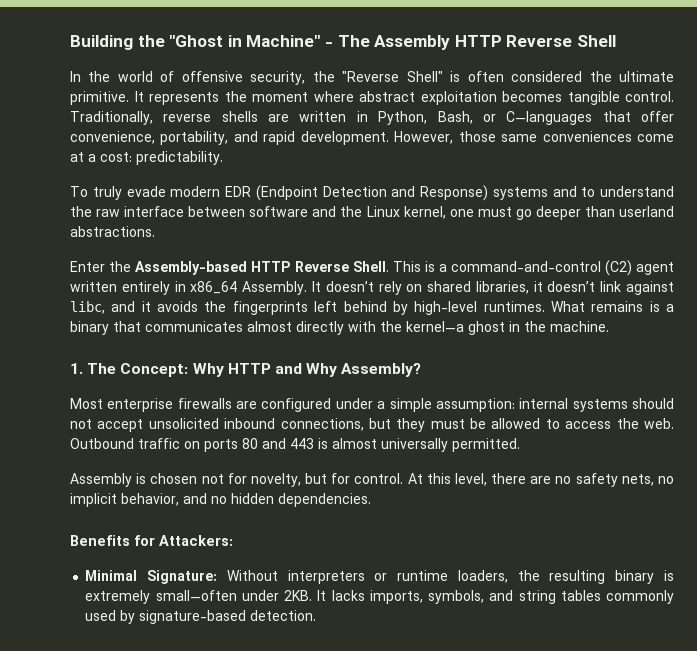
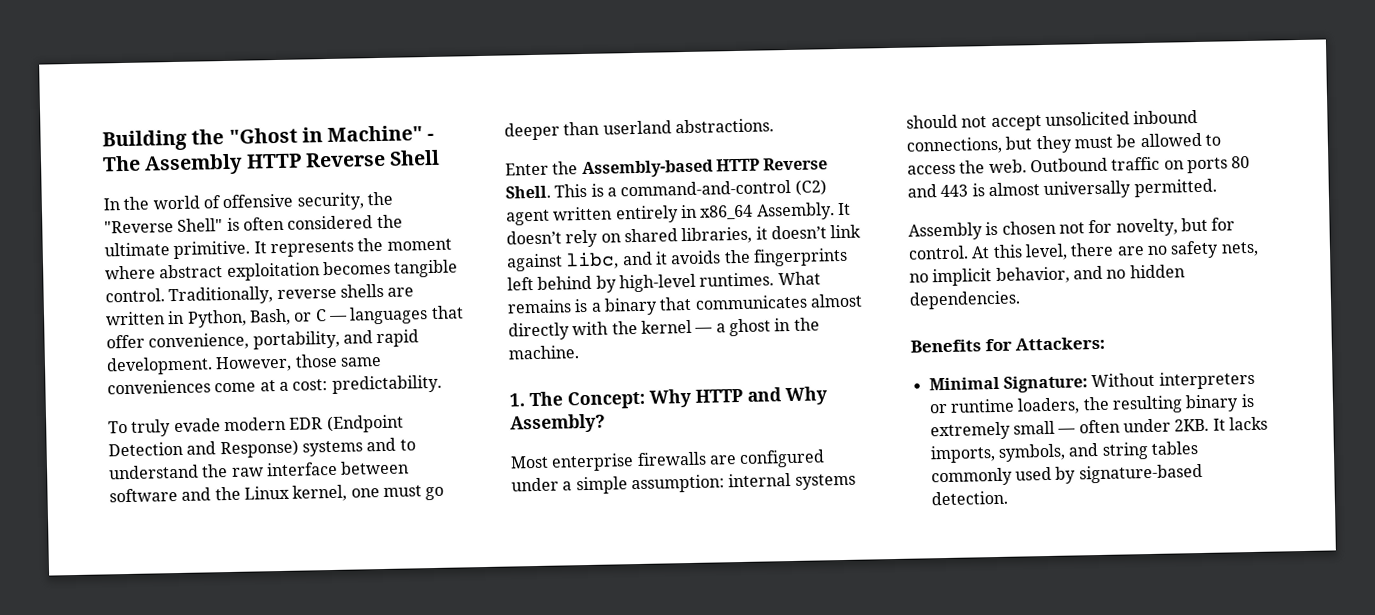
- Traditionally, reverse shells are written in Python, Bash, or C—languages that offer convenience, portability, and rapid development.
+ Traditionally, reverse shells are written in Python, Bash, or C — languages that offer convenience, portability, and rapid development.
- What remains is a binary that communicates almost directly with the kernel—a ghost in the machine.
+ What remains is a binary that communicates almost directly with the kernel — a ghost in the machine.
- Minimal Signature: Without interpreters or runtime loaders, the resulting binary is extremely small—often under 2KB.
+ Minimal Signature: Without interpreters or runtime loaders, the resulting binary is extremely small — often under 2KB.

